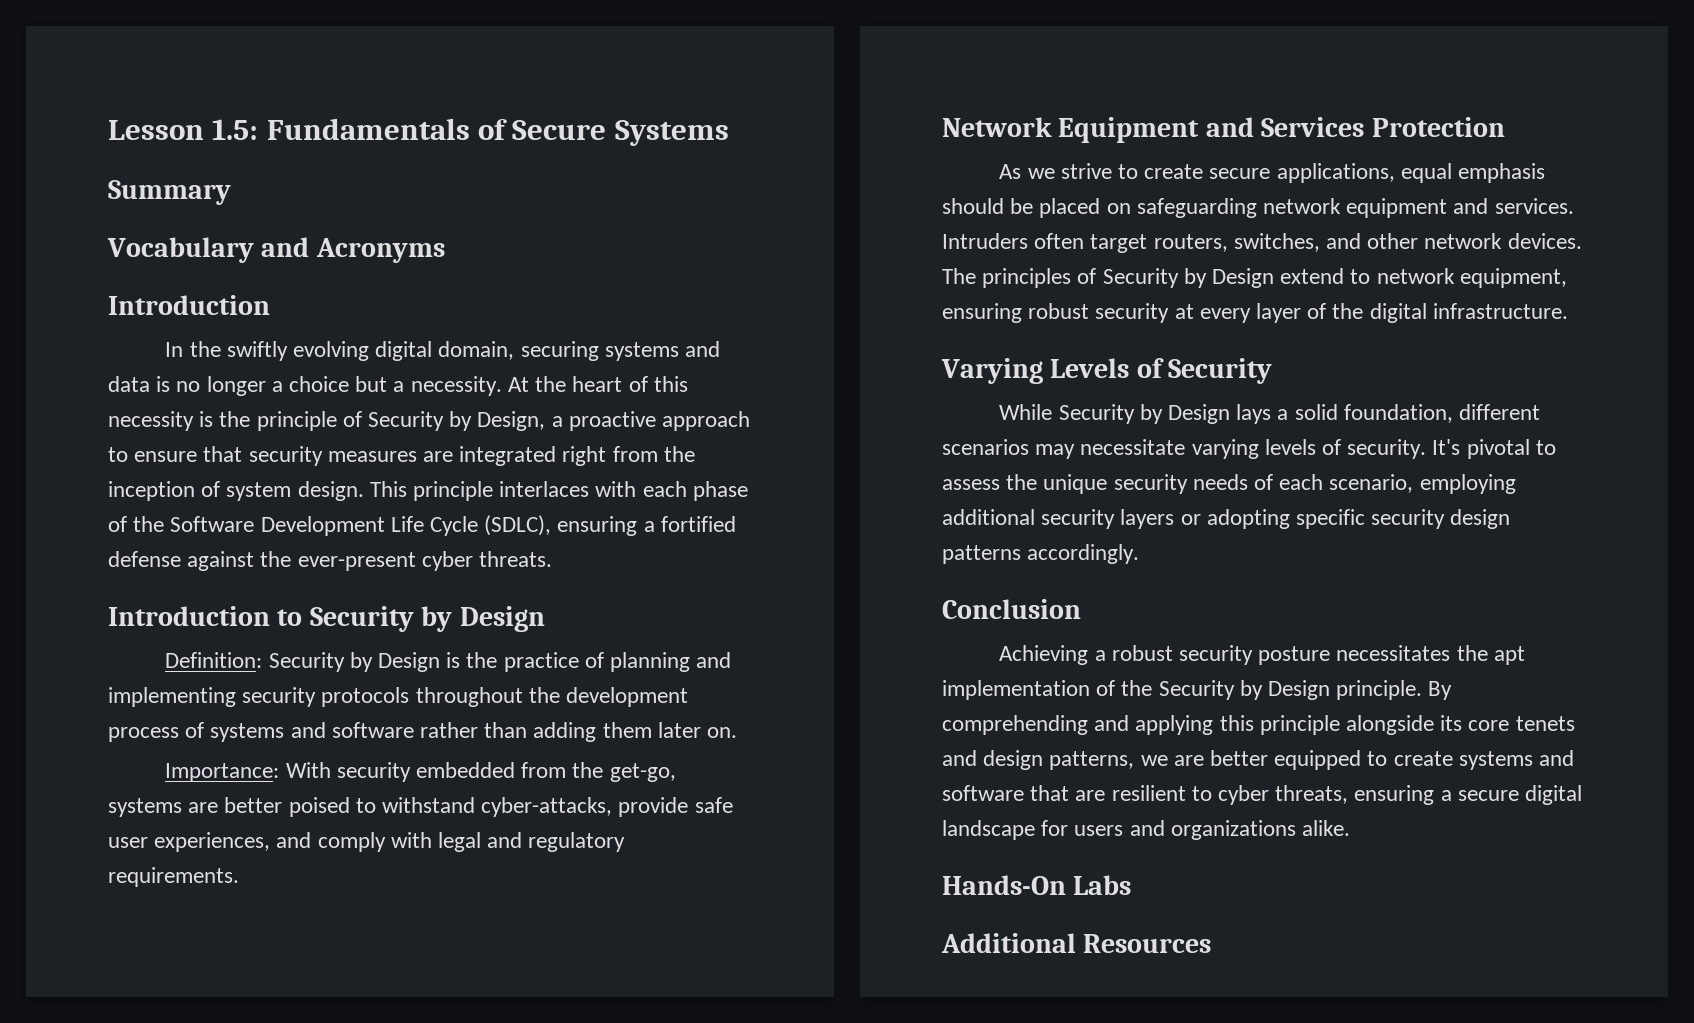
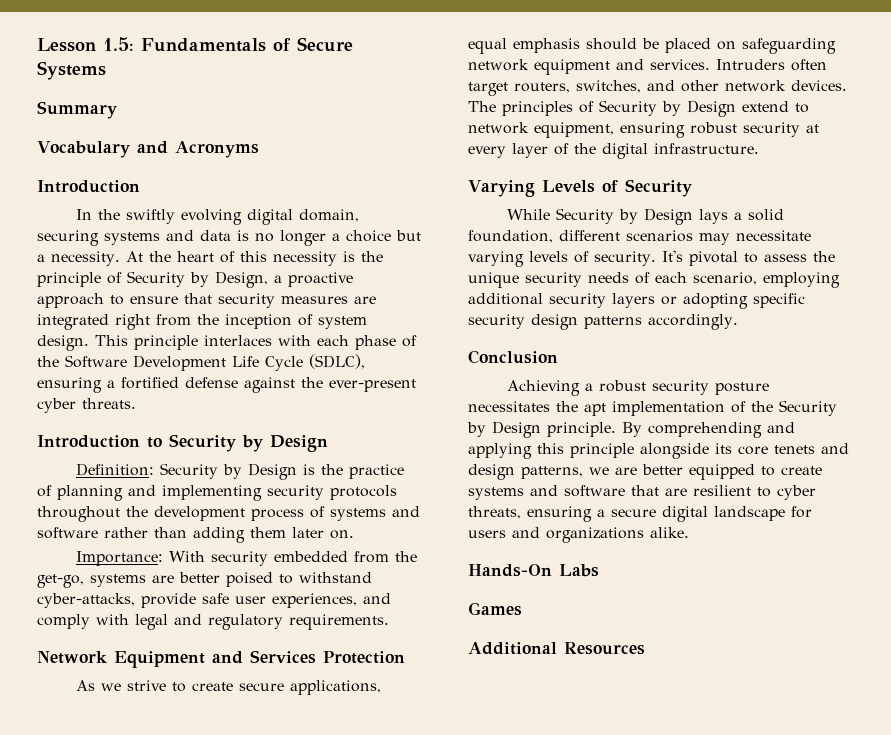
+ Games

